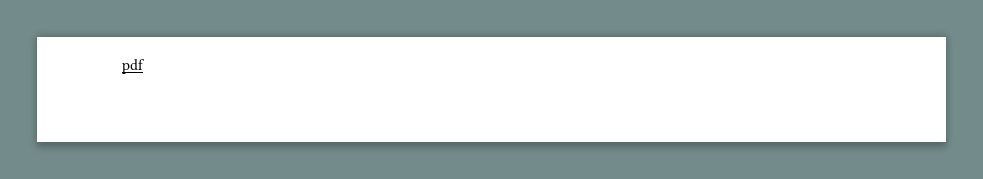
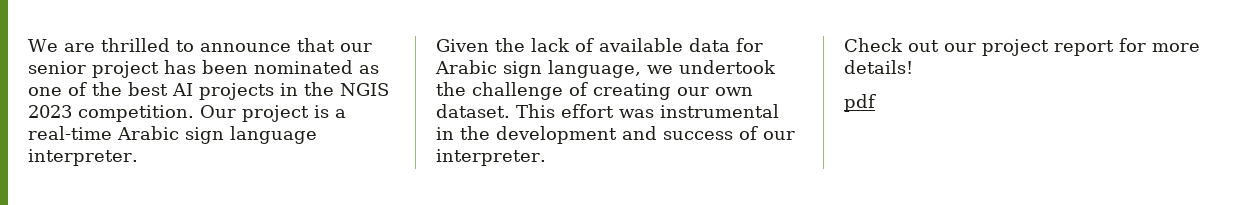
+ We are thrilled to announce that our senior project has been nominated as one of the best AI projects in the NGIS 2023 competition. Our project is a real-time Arabic sign language interpreter.
+ Given the lack of available data for Arabic sign language, we undertook the challenge of creating our own dataset. This effort was instrumental in the development and success of our interpreter.
+ Check out our project report for more details!

